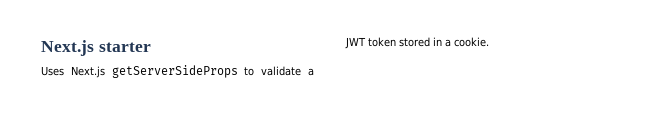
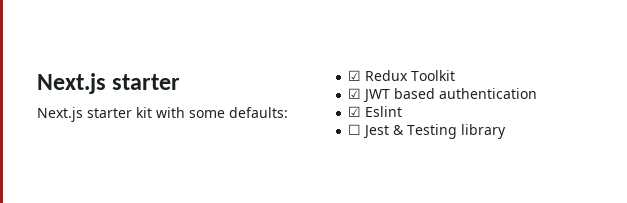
- Uses Next.js getServerSideProps to validate a JWT token stored in a cookie.
+ Next.js starter kit with some defaults:
+ ☑ Redux Toolkit
+ ☑ JWT based authentication
+ ☑ Eslint
+ ☐ Jest & Testing library

